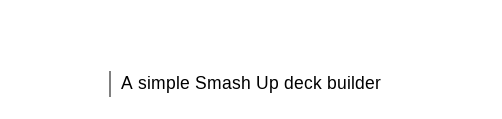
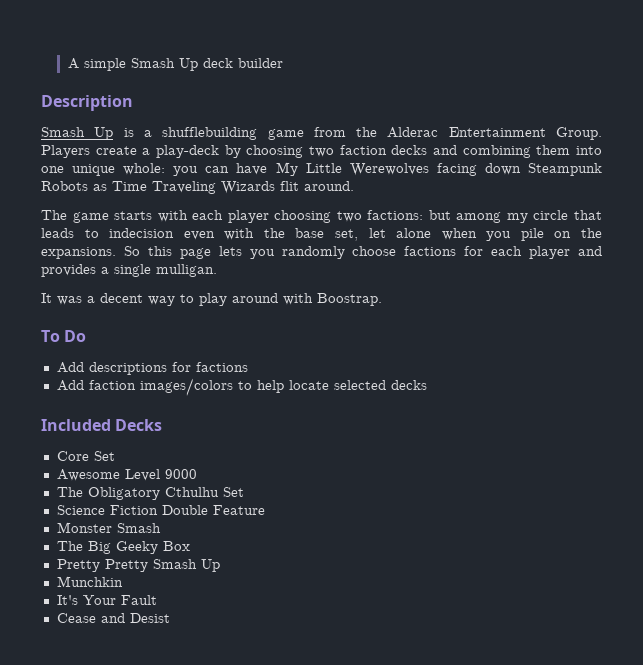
+ Description
+ Smash Up is a shufflebuilding game from the Alderac Entertainment Group. Players create a play-deck by choosing two faction decks and combining them into one unique whole: you can have My Little Werewolves facing down Steampunk Robots as Time Traveling Wizards flit around.
+ The game starts with each player choosing two factions: but among my circle that leads to indecision even with the base set, let alone when you pile on the expansions. So this page lets you randomly choose factions for each player and provides a single mulligan.
+ It was a decent way to play around with Boostrap.
+ To Do
+ Add descriptions for factions
+ Add faction images/colors to help locate selected decks
+ Included Decks
+ Core Set
+ Awesome Level 9000
+ The Obligatory Cthulhu Set
+ Science Fiction Double Feature
+ Monster Smash
+ The Big Geeky Box
+ Pretty Pretty Smash Up
+ Munchkin
+ It's Your Fault
+ Cease and Desist

